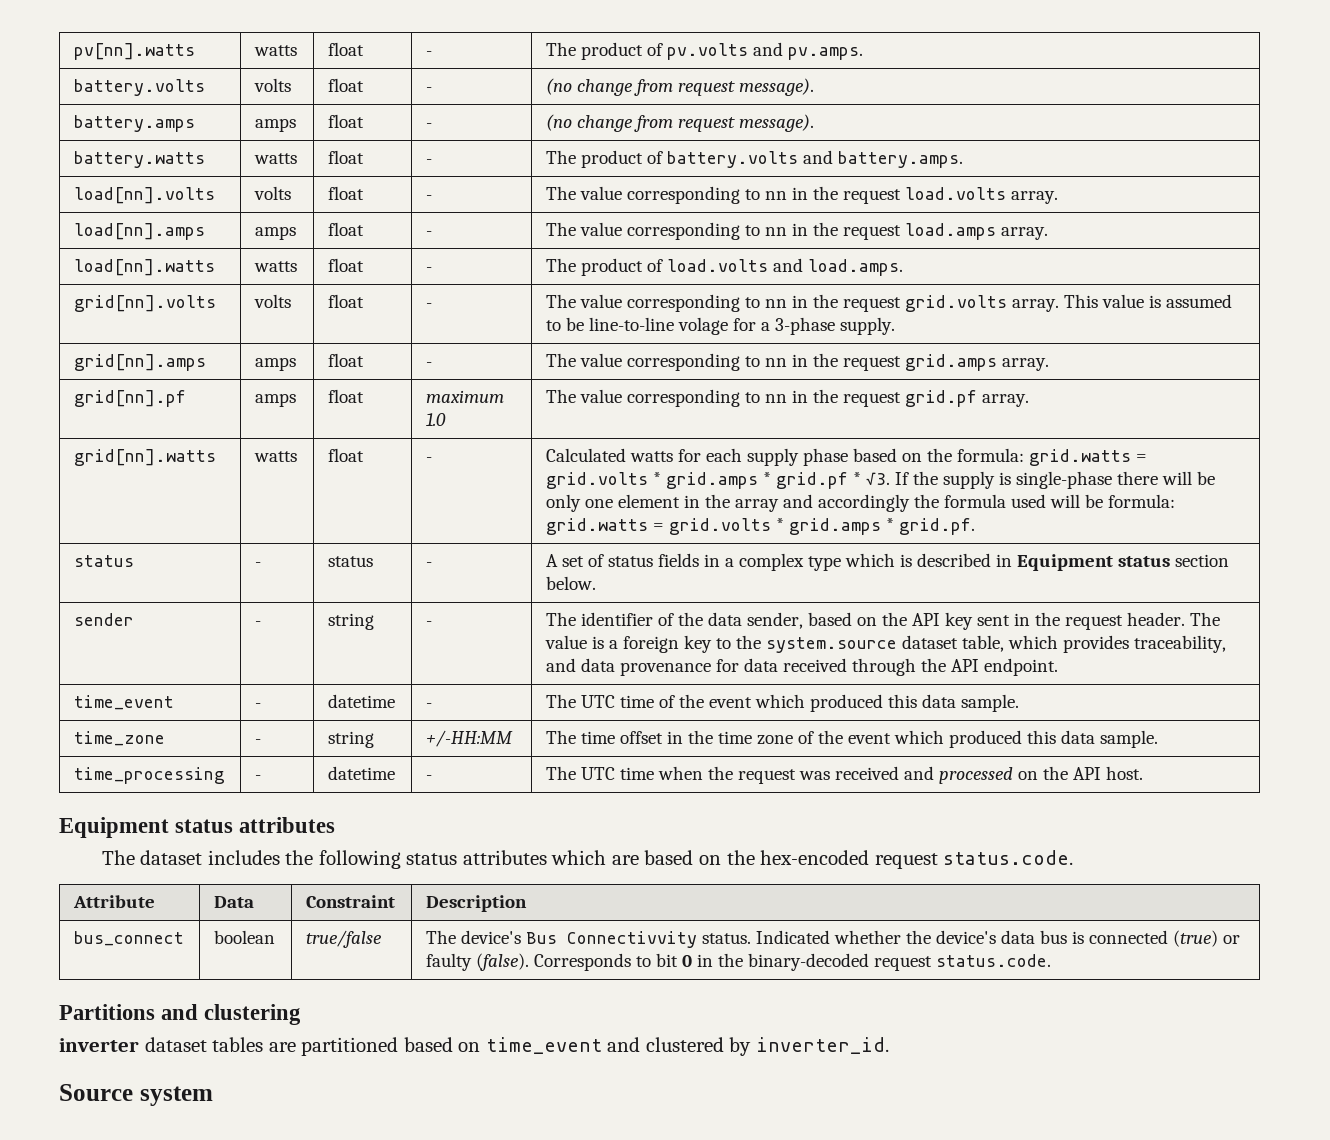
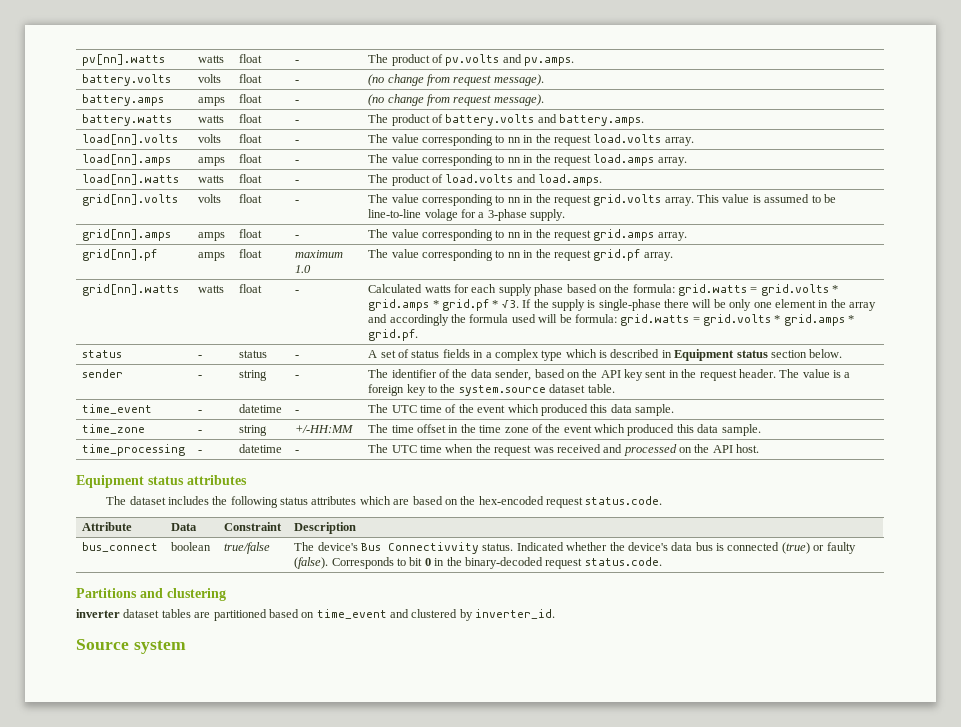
- The value is a foreign key to the system.source dataset table, which provides traceability, and data provenance for data received through the API endpoint.
+ The value is a foreign key to the system.source dataset table.

